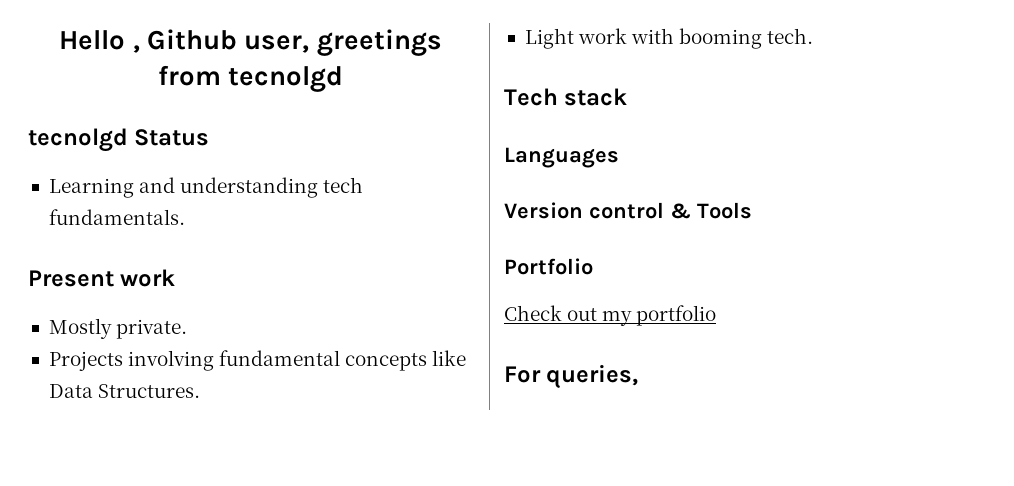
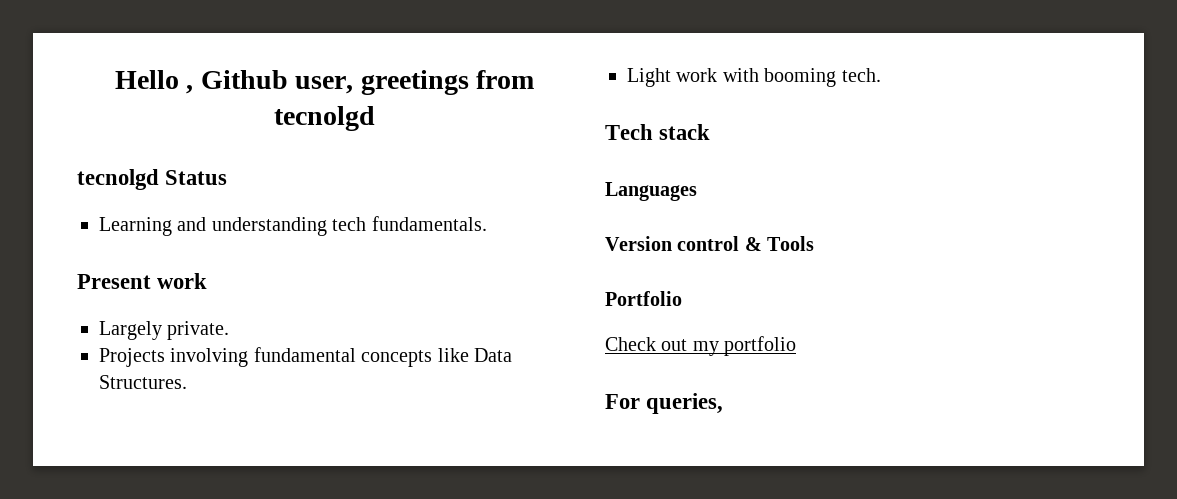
- Mostly private.
+ Largely private.

